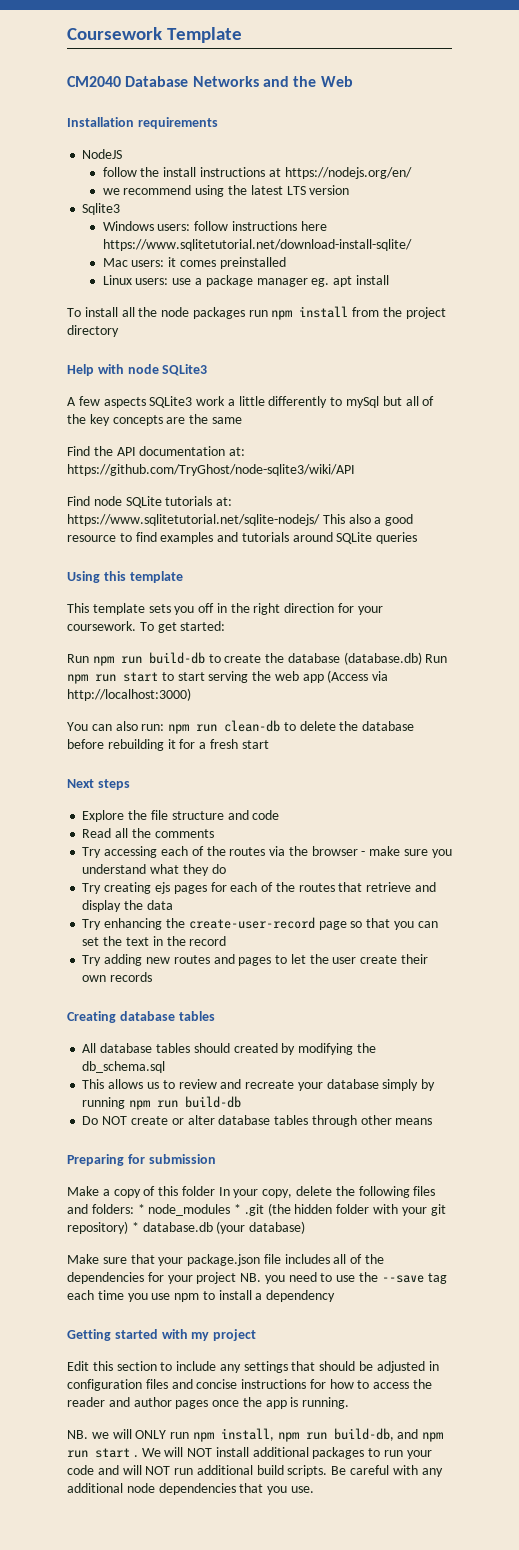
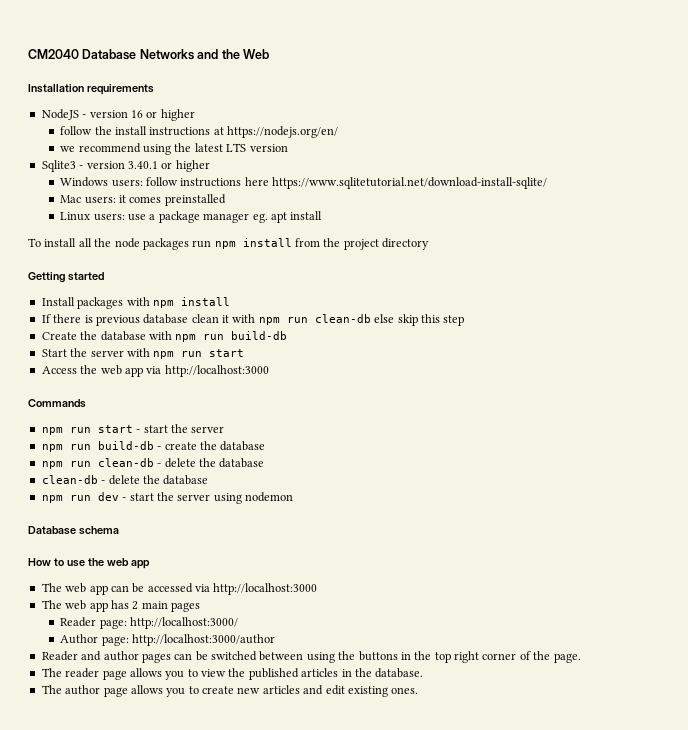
- Coursework Template
- NodeJS
+ NodeJS - version 16 or higher
- Sqlite3
+ Sqlite3 - version 3.40.1 or higher
- Help with node SQLite3
- A few aspects SQLite3 work a little differently to mySql but all of the key concepts are the same
- Find the API documentation at: https://github.com/TryGhost/node-sqlite3/wiki/API
- Find node SQLite tutorials at: https://www.sqlitetutorial.net/sqlite-nodejs/ This also a good resource to find examples and tutorials around SQLite queries
- Using this template
- This template sets you off in the right direction for your coursework. To get started:
- Run npm run build-db to create the database (database.db) Run npm run start to start serving the web app (Access via http://localhost:3000)
- You can also run: npm run clean-db to delete the database before rebuilding it for a fresh start
- Next steps
- Explore the file structure and code
- Read all the comments
- Try accessing each of the routes via the browser - make sure you understand what they do
- Try creating ejs pages for each of the routes that retrieve and display the data
- Try enhancing the create-user-record page so that you can set the text in the record
- Try adding new routes and pages to let the user create their own records
- Creating database tables
- All database tables should created by modifying the db_schema.sql
- This allows us to review and recreate your database simply by running npm run build-db
- Do NOT create or alter database tables through other means
- Preparing for submission
- Make a copy of this folder In your copy, delete the following files and folders: * node_modules * .git (the hidden folder with your git repository) * database.db (your database)
- Make sure that your package.json file includes all of the dependencies for your project NB. you need to use the --save tag each time you use npm to install a dependency
- Getting started with my project
- Edit this section to include any settings that should be adjusted in configuration files and concise instructions for how to access the reader and author pages once the app is running.
- NB. we will ONLY run npm install, npm run build-db, and npm run start . We will NOT install additional packages to run your code and will NOT run additional build scripts. Be careful with any additional node dependencies that you use.
+ Getting started
+ Install packages with npm install
+ If there is previous database clean it with npm run clean-db else skip this step
+ Create the database with npm run build-db
+ Start the server with npm run start
+ Access the web app via http://localhost:3000
+ Commands
+ npm run start - start the server
+ npm run build-db - create the database
+ npm run clean-db - delete the database
+ clean-db - delete the database
+ npm run dev - start the server using nodemon
+ Database schema
+ How to use the web app
+ The web app can be accessed via http://localhost:3000
+ The web app has 2 main pages
+ Reader page: http://localhost:3000/
+ Author page: http://localhost:3000/author
+ Reader and author pages can be switched between using the buttons in the top right corner of the page.
+ The reader page allows you to view the published articles in the database.
+ The author page allows you to create new articles and edit existing ones.

